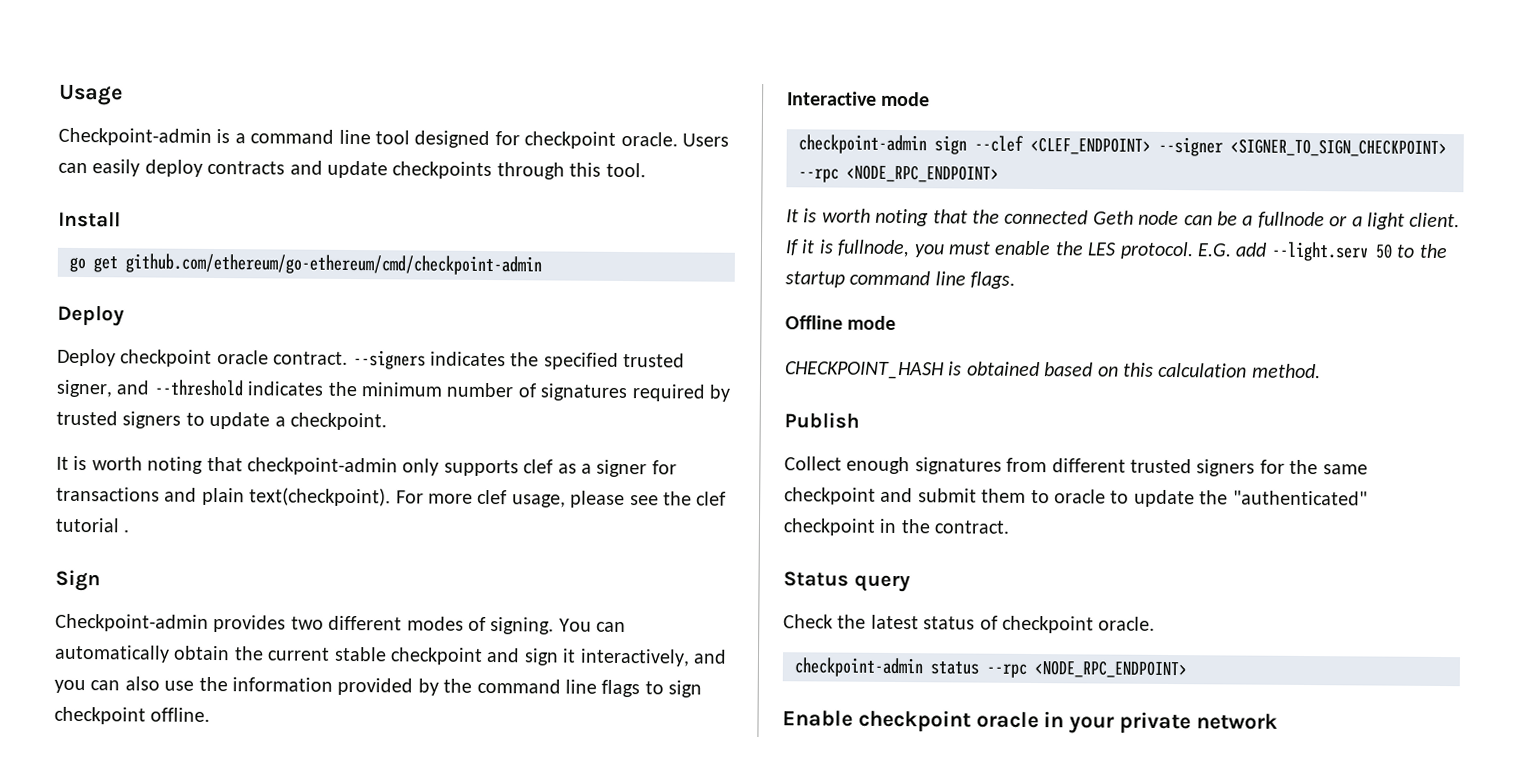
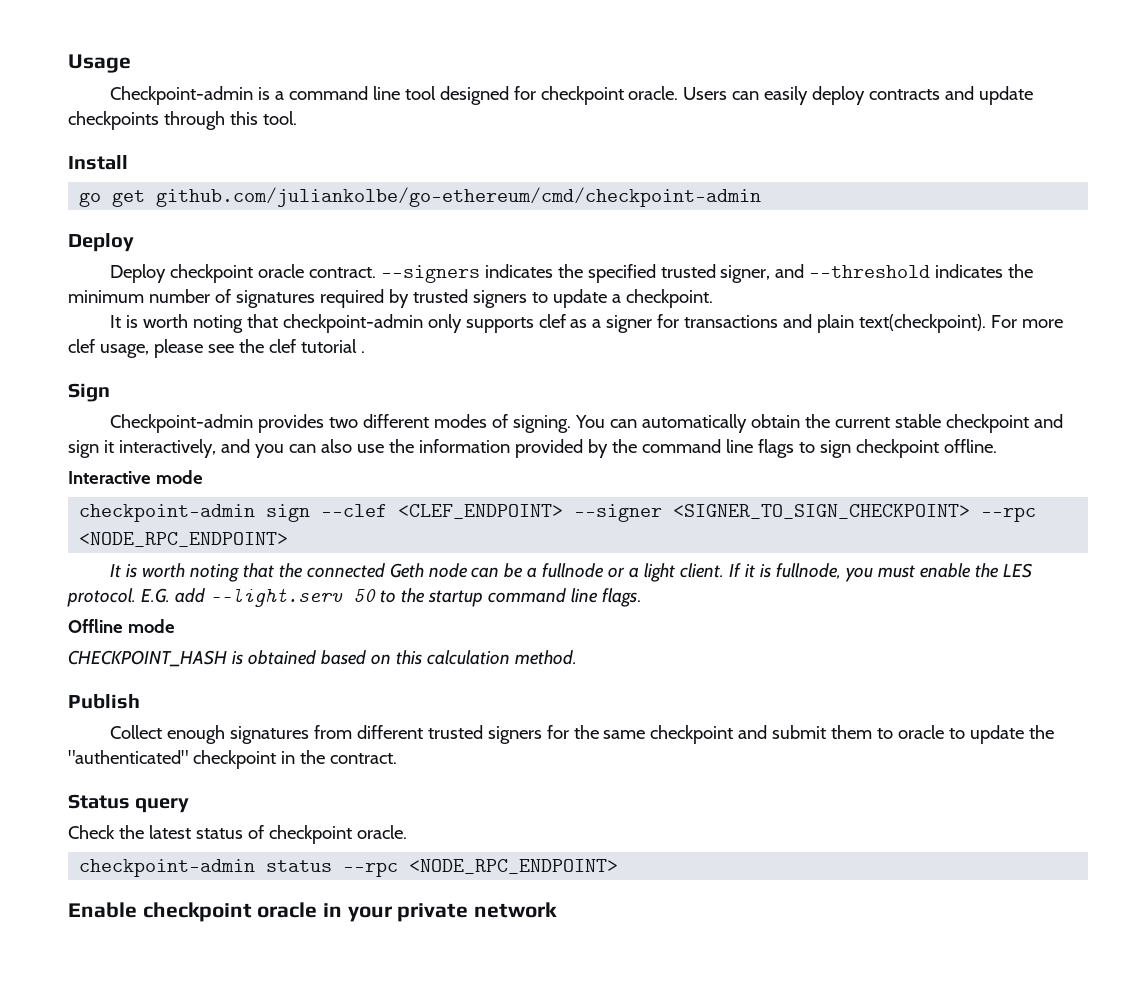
- go get github.com/ethereum/go-ethereum/cmd/checkpoint-admin
+ go get github.com/juliankolbe/go-ethereum/cmd/checkpoint-admin

